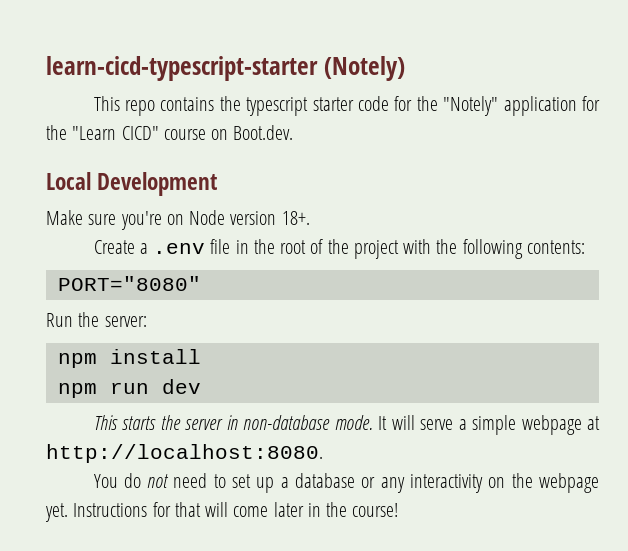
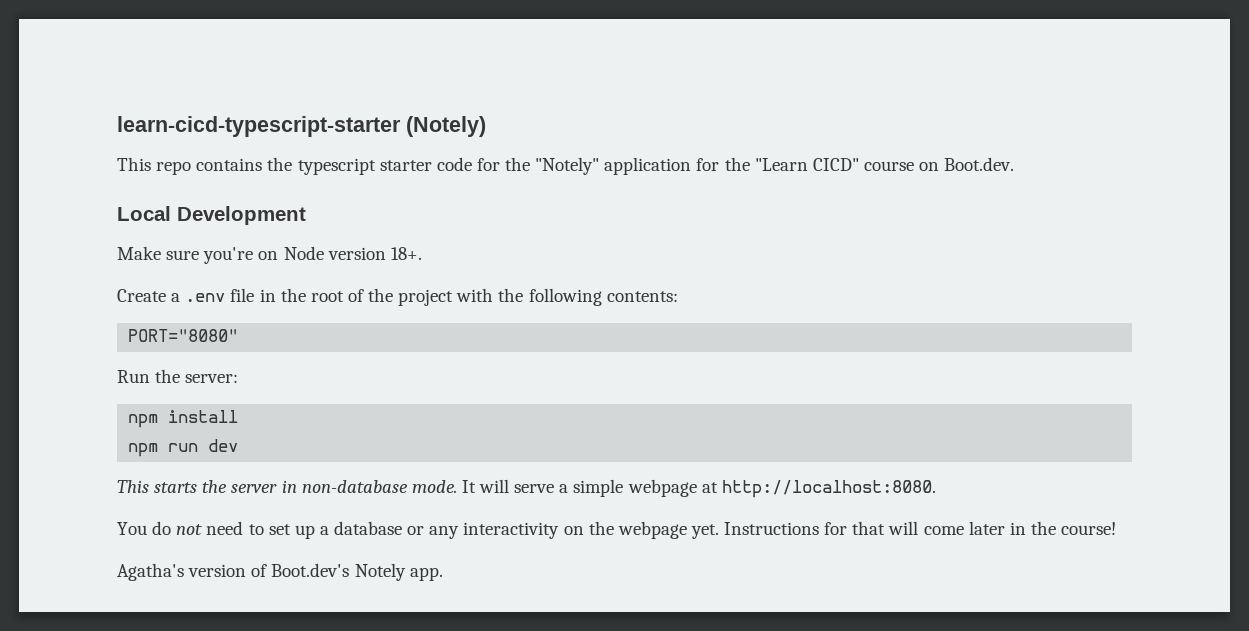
+ Agatha's version of Boot.dev's Notely app.

